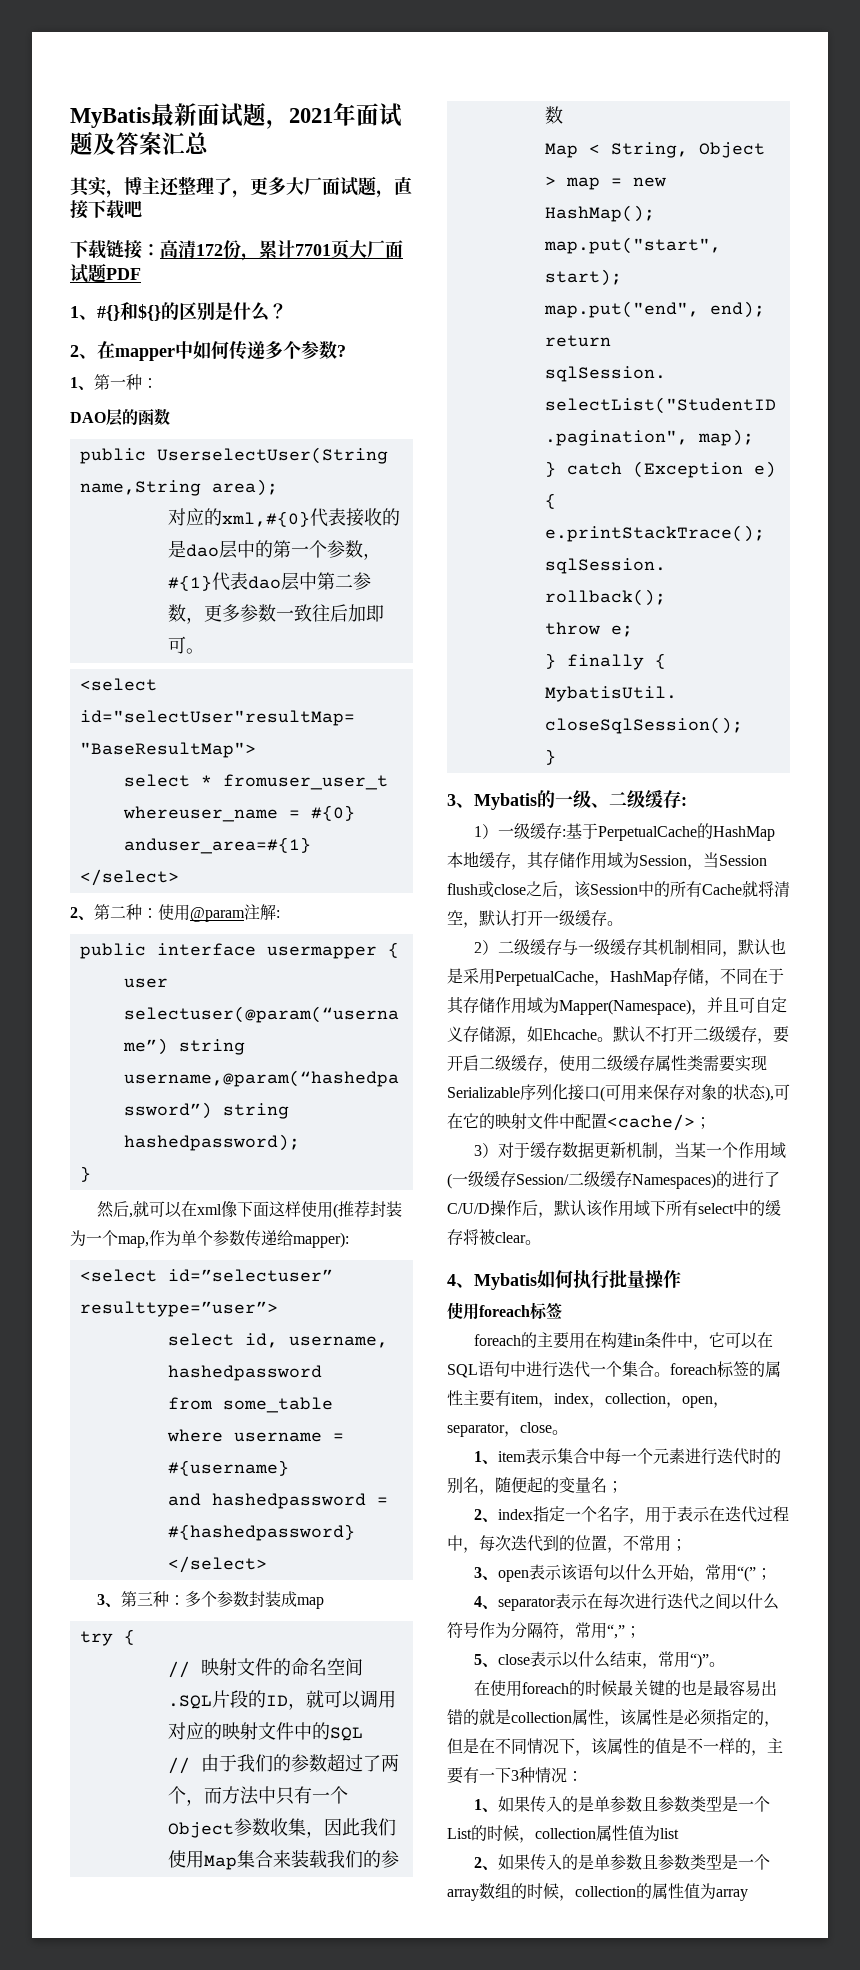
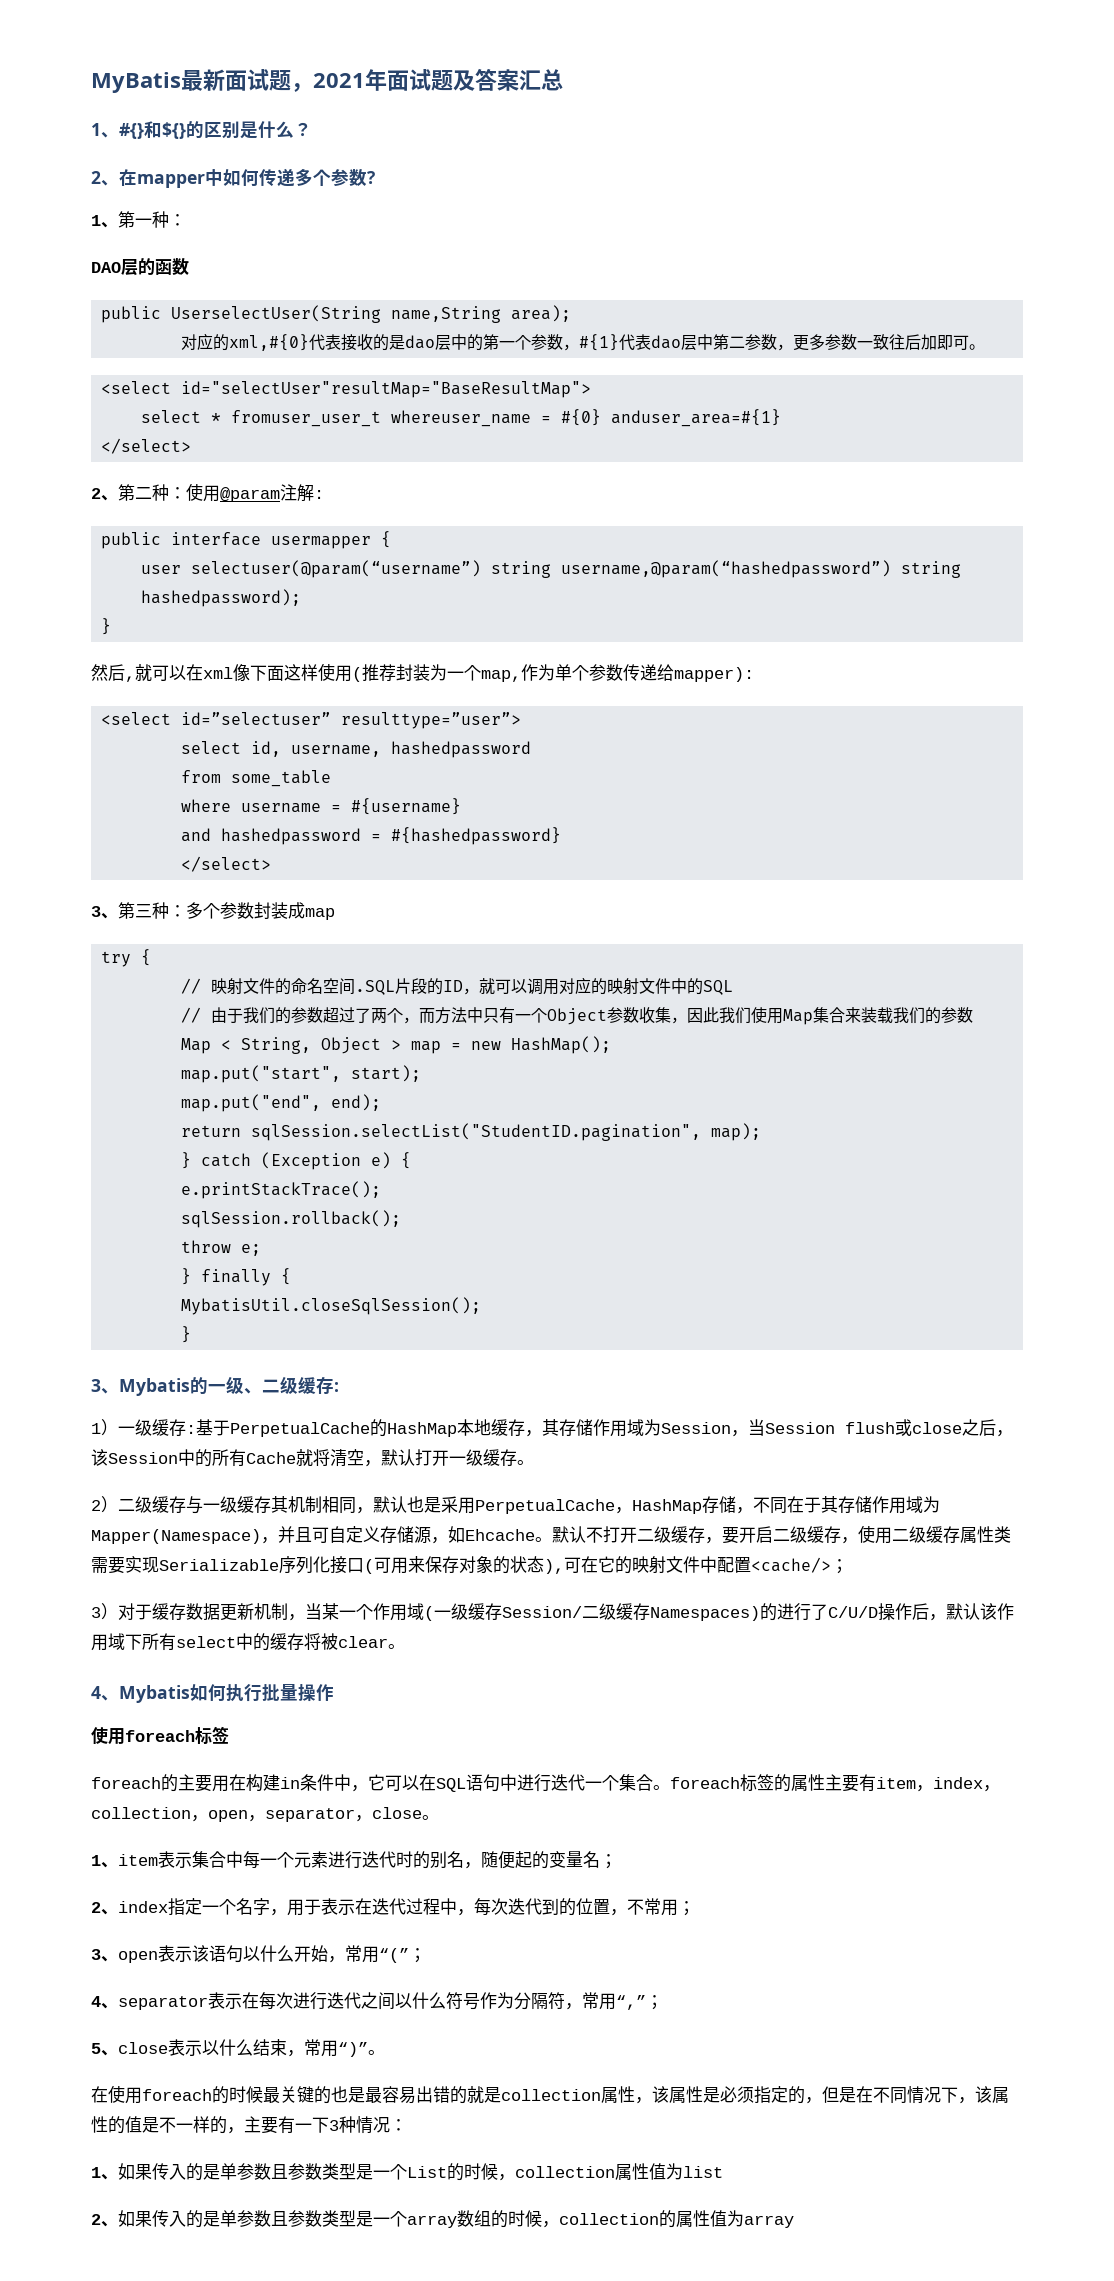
- 其实，博主还整理了，更多大厂面试题，直接下载吧
- 下载链接：高清172份，累计7701页大厂面试题PDF

